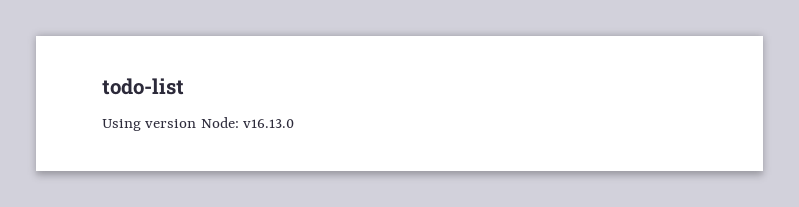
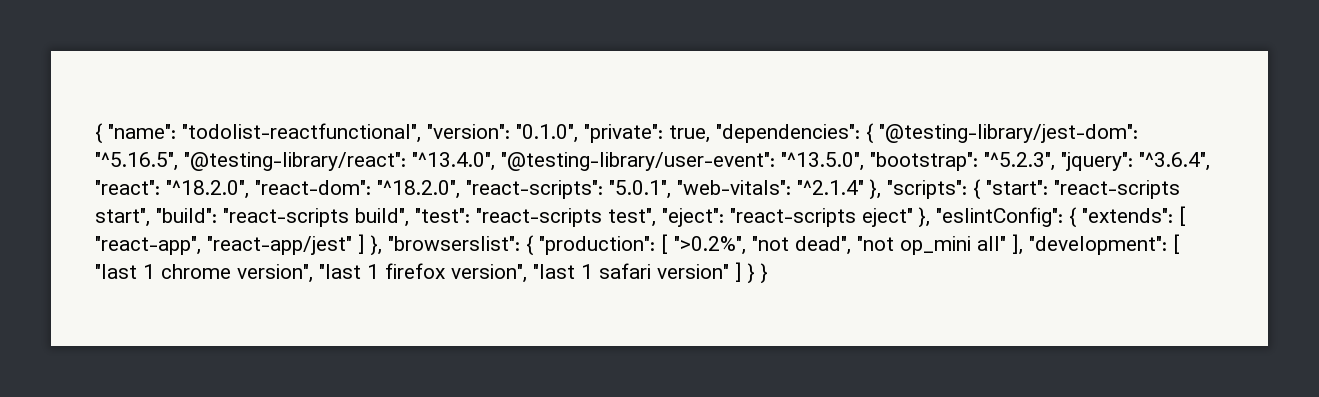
- todo-list
- Using version Node: v16.13.0
+ { "name": "todolist-reactfunctional", "version": "0.1.0", "private": true, "dependencies": { "@testing-library/jest-dom": "^5.16.5", "@testing-library/react": "^13.4.0", "@testing-library/user-event": "^13.5.0", "bootstrap": "^5.2.3", "jquery": "^3.6.4", "react": "^18.2.0", "react-dom": "^18.2.0", "react-scripts": "5.0.1", "web-vitals": "^2.1.4" }, "scripts": { "start": "react-scripts start", "build": "react-scripts build", "test": "react-scripts test", "eject": "react-scripts eject" }, "eslintConfig": { "extends": [ "react-app", "react-app/jest" ] }, "browserslist": { "production": [ ">0.2%", "not dead", "not op_mini all" ], "development": [ "last 1 chrome version", "last 1 firefox version", "last 1 safari version" ] } }

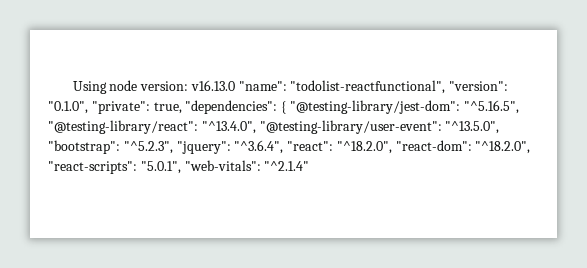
- { "name": "todolist-reactfunctional", "version": "0.1.0", "private": true, "dependencies": { "@testing-library/jest-dom": "^5.16.5", "@testing-library/react": "^13.4.0", "@testing-library/user-event": "^13.5.0", "bootstrap": "^5.2.3", "jquery": "^3.6.4", "react": "^18.2.0", "react-dom": "^18.2.0", "react-scripts": "5.0.1", "web-vitals": "^2.1.4" }, "scripts": { "start": "react-scripts start", "build": "react-scripts build", "test": "react-scripts test", "eject": "react-scripts eject" }, "eslintConfig": { "extends": [ "react-app", "react-app/jest" ] }, "browserslist": { "production": [ ">0.2%", "not dead", "not op_mini all" ], "development": [ "last 1 chrome version", "last 1 firefox version", "last 1 safari version" ] } }
+ Using node version: v16.13.0 "name": "todolist-reactfunctional", "version": "0.1.0", "private": true, "dependencies": { "@testing-library/jest-dom": "^5.16.5", "@testing-library/react": "^13.4.0", "@testing-library/user-event": "^13.5.0", "bootstrap": "^5.2.3", "jquery": "^3.6.4", "react": "^18.2.0", "react-dom": "^18.2.0", "react-scripts": "5.0.1", "web-vitals": "^2.1.4"

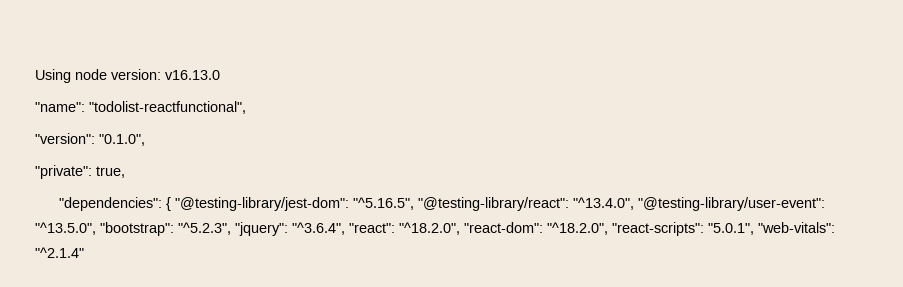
- Using node version: v16.13.0 "name": "todolist-reactfunctional", "version": "0.1.0", "private": true, "dependencies": { "@testing-library/jest-dom": "^5.16.5", "@testing-library/react": "^13.4.0", "@testing-library/user-event": "^13.5.0", "bootstrap": "^5.2.3", "jquery": "^3.6.4", "react": "^18.2.0", "react-dom": "^18.2.0", "react-scripts": "5.0.1", "web-vitals": "^2.1.4"
+ Using node version: v16.13.0
+ "name": "todolist-reactfunctional",
+ "version": "0.1.0",
+ "private": true,
+ "dependencies": { "@testing-library/jest-dom": "^5.16.5", "@testing-library/react": "^13.4.0", "@testing-library/user-event": "^13.5.0", "bootstrap": "^5.2.3", "jquery": "^3.6.4", "react": "^18.2.0", "react-dom": "^18.2.0", "react-scripts": "5.0.1", "web-vitals": "^2.1.4"

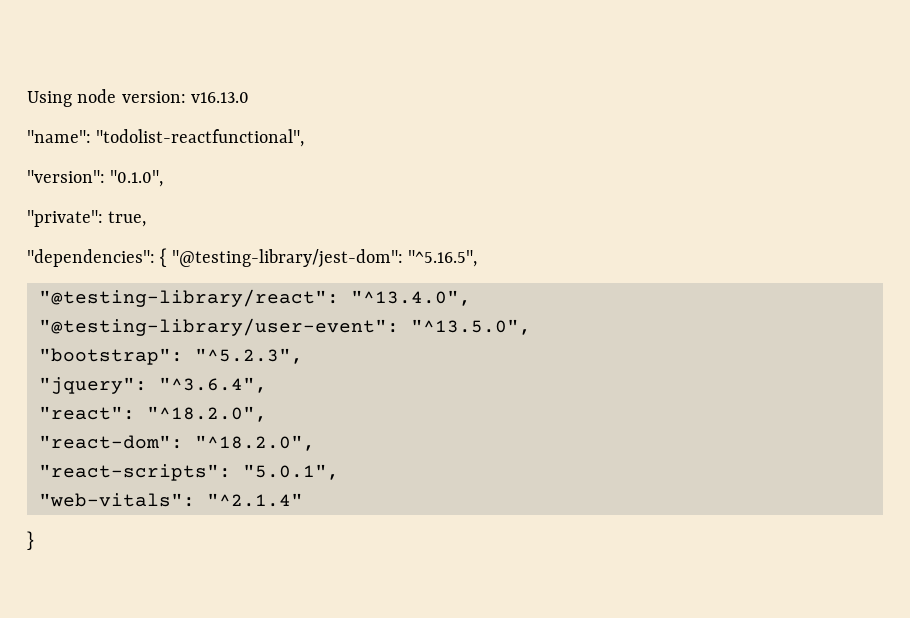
- "dependencies": { "@testing-library/jest-dom": "^5.16.5", "@testing-library/react": "^13.4.0", "@testing-library/user-event": "^13.5.0", "bootstrap": "^5.2.3", "jquery": "^3.6.4", "react": "^18.2.0", "react-dom": "^18.2.0", "react-scripts": "5.0.1", "web-vitals": "^2.1.4"
+ "dependencies": { "@testing-library/jest-dom": "^5.16.5",
+ "@testing-library/react": "^13.4.0",
+ "@testing-library/user-event": "^13.5.0",
+ "bootstrap": "^5.2.3",
+ "jquery": "^3.6.4",
+ "react": "^18.2.0",
+ "react-dom": "^18.2.0",
+ "react-scripts": "5.0.1",
+ "web-vitals": "^2.1.4"
+ }

